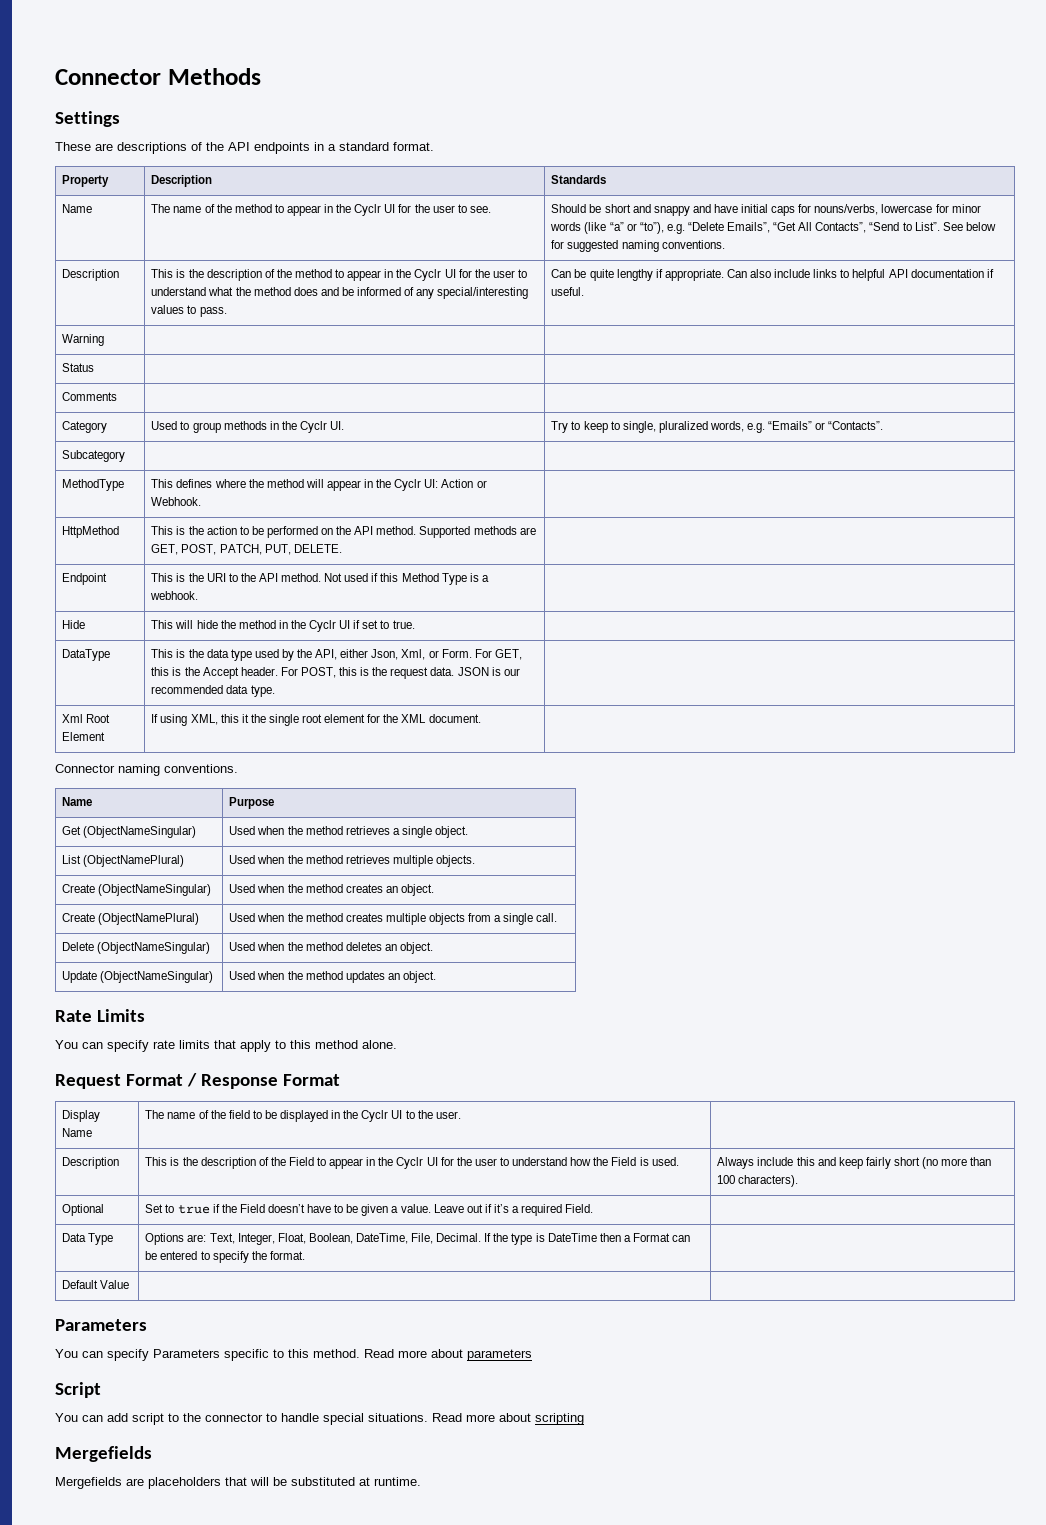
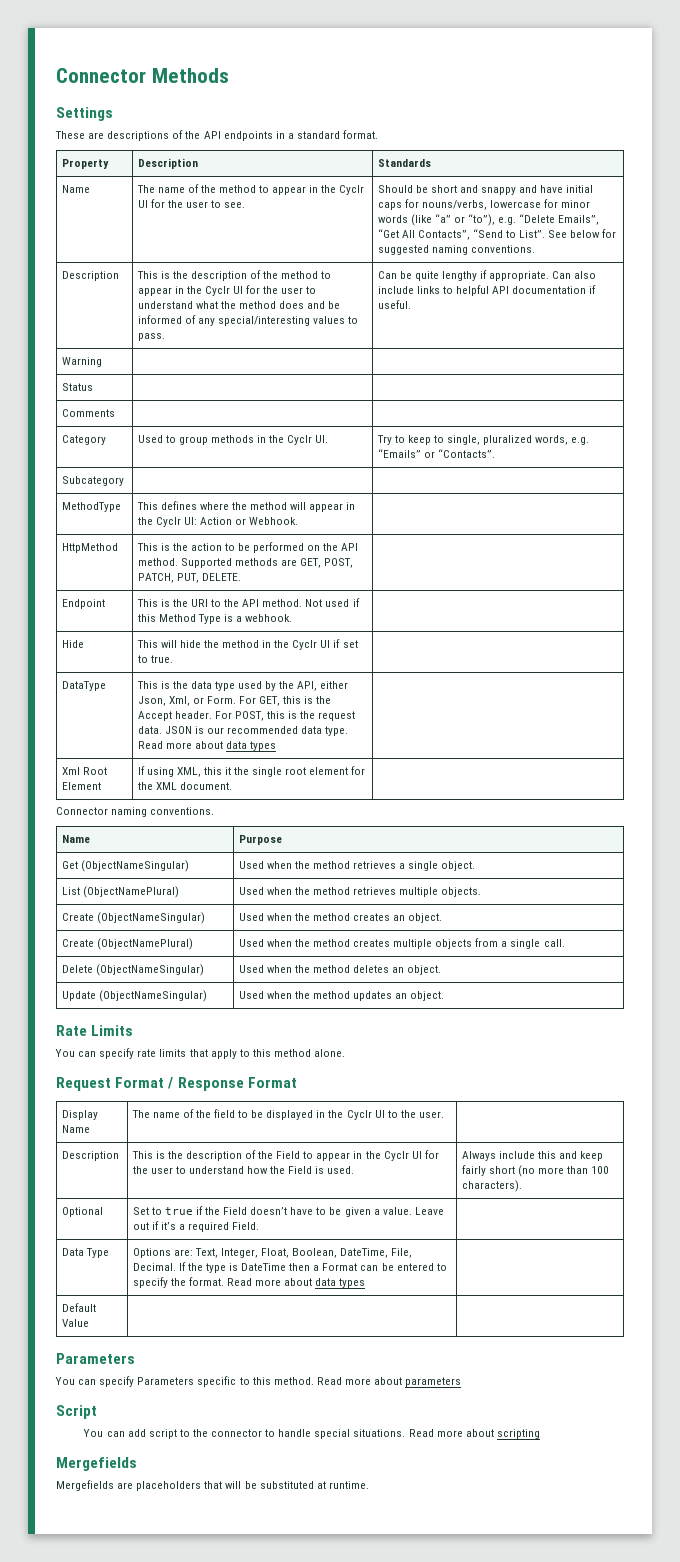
- DataType | This is the data type used by the API, either Json, Xml, or Form. For GET, this is the Accept header. For POST, this is the request data. JSON is our recommended data type. |
+ DataType | This is the data type used by the API, either Json, Xml, or Form. For GET, this is the Accept header. For POST, this is the request data. JSON is our recommended data type. Read more about data types |
- Data Type | Options are: Text, Integer, Float, Boolean, DateTime, File, Decimal. If the type is DateTime then a Format can be entered to specify the format. |
+ Data Type | Options are: Text, Integer, Float, Boolean, DateTime, File, Decimal. If the type is DateTime then a Format can be entered to specify the format. Read more about data types |

